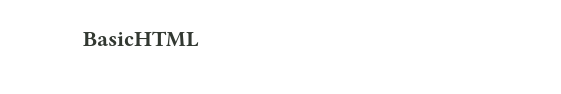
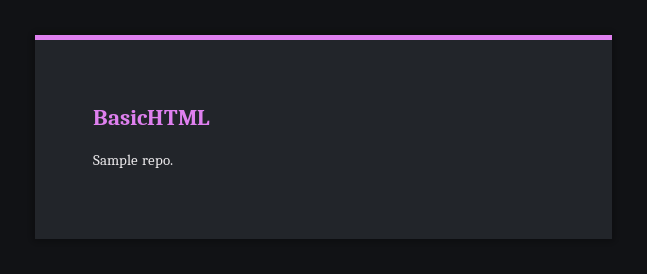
+ Sample repo.

